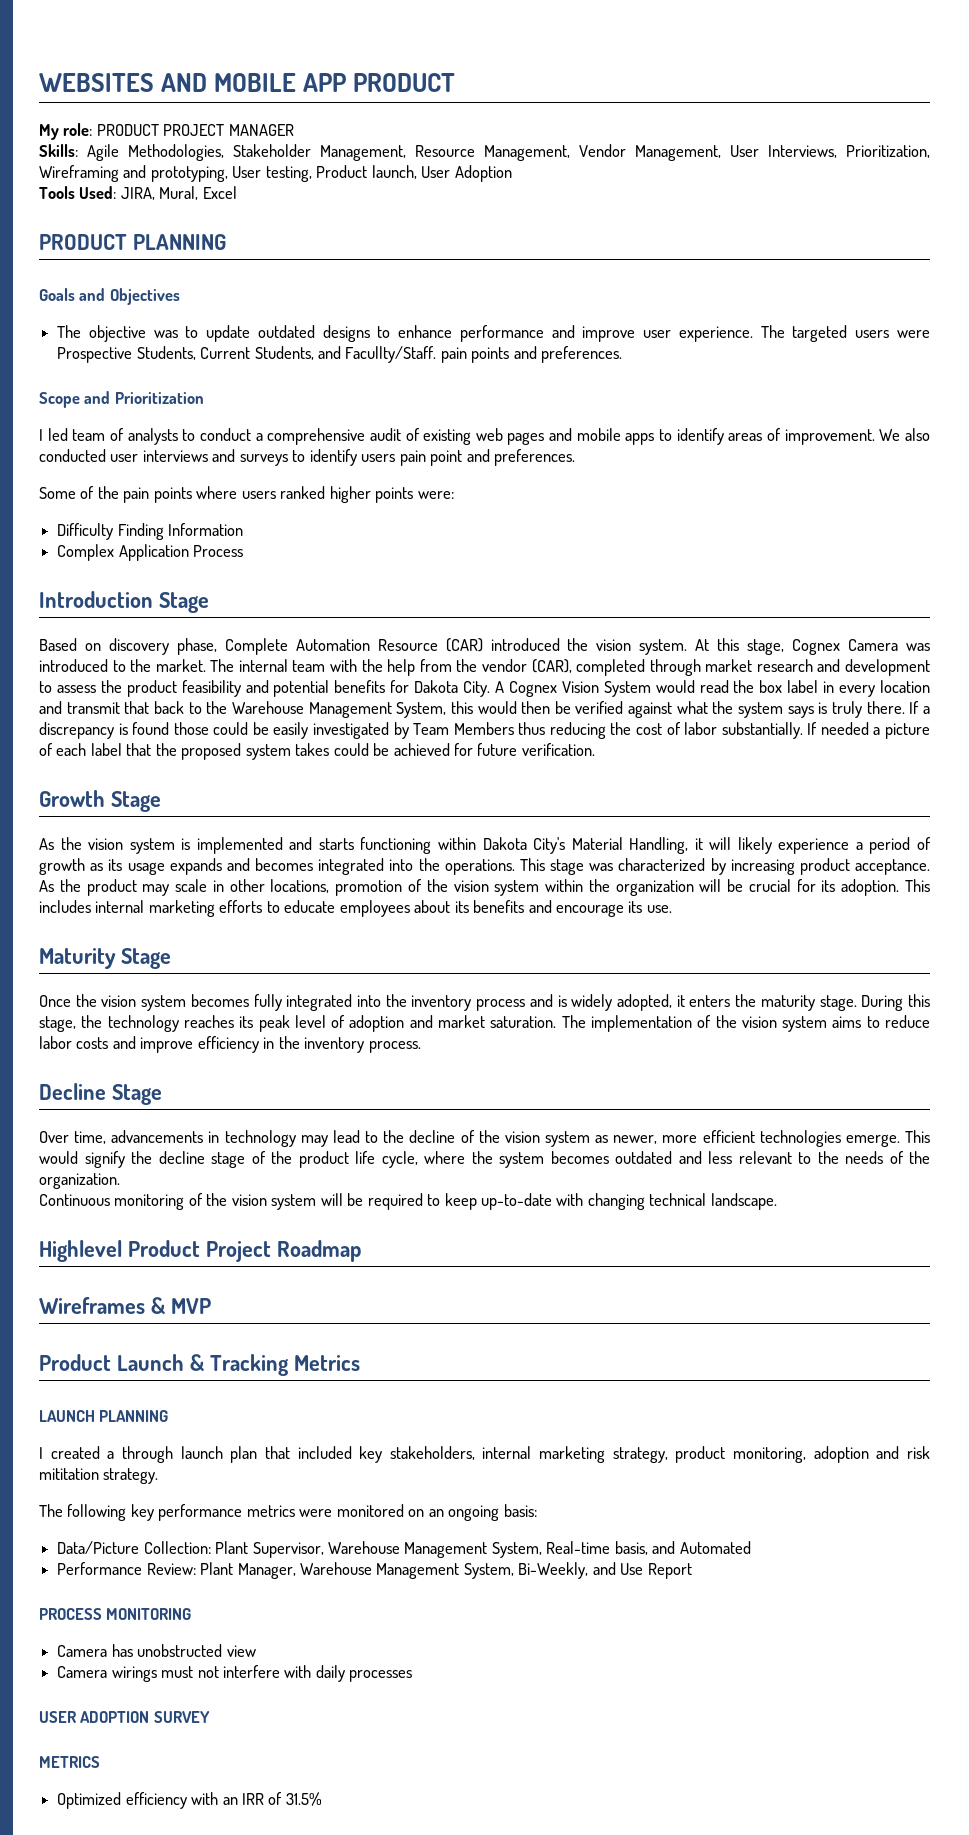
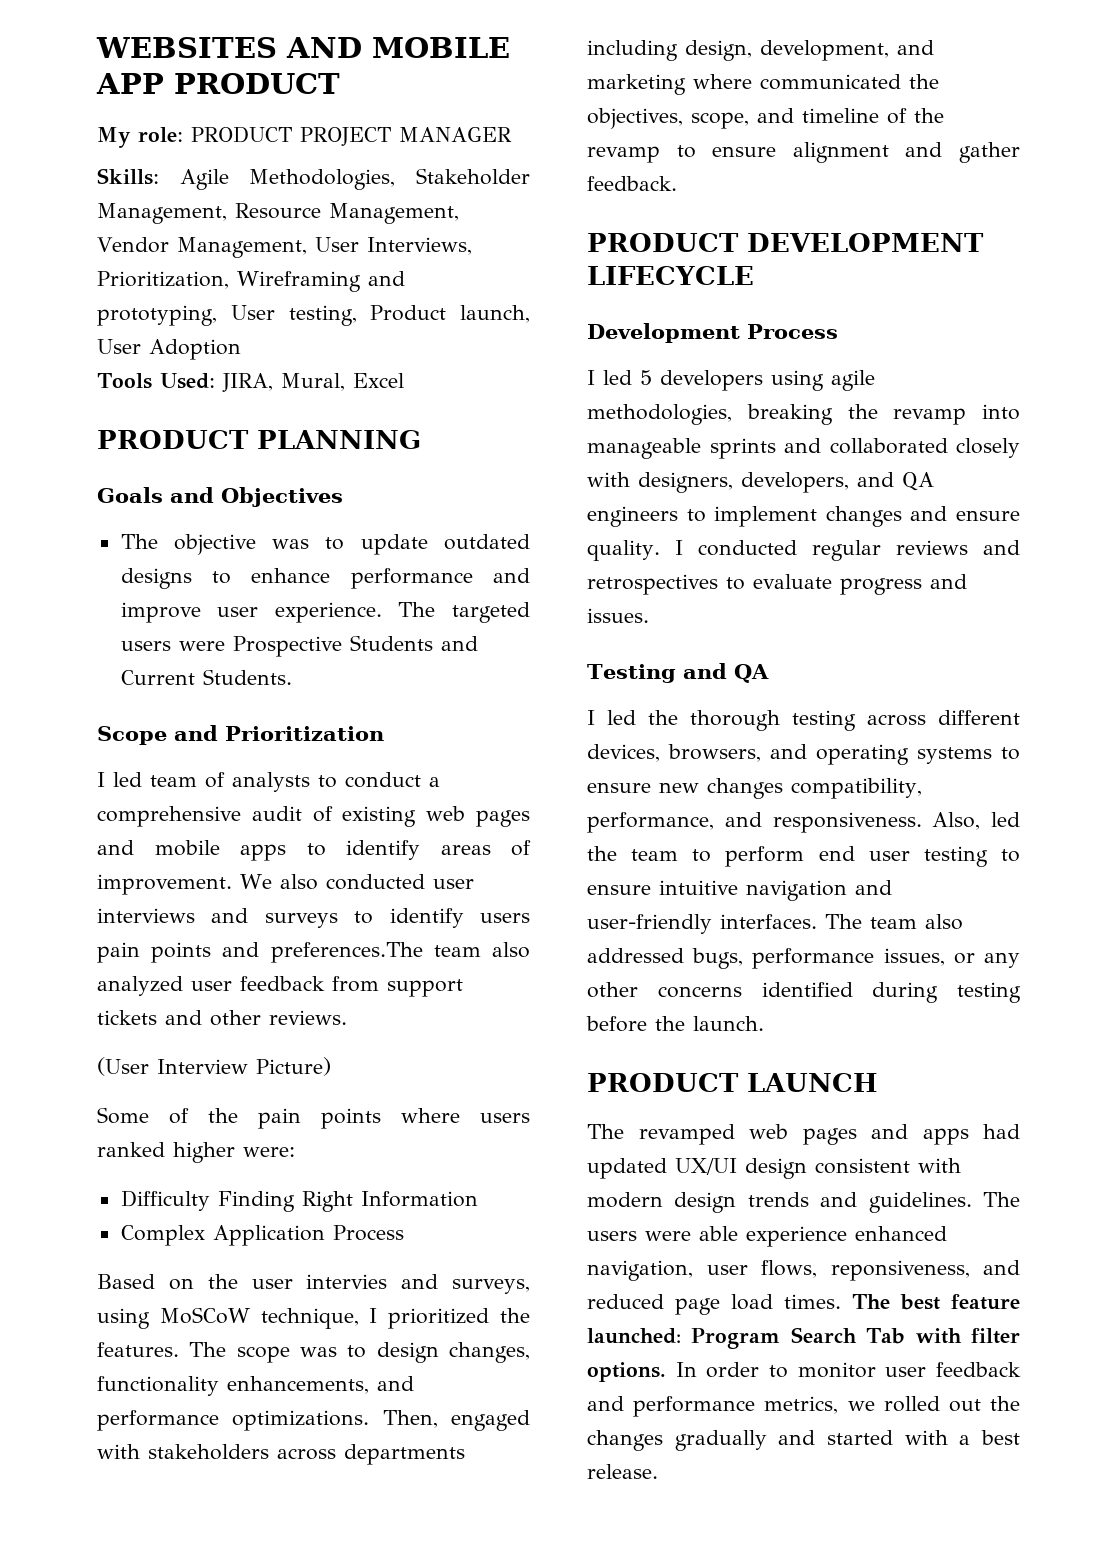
- The targeted users were Prospective Students, Current Students, and Facullty/Staff. pain points and preferences.
+ The targeted users were Prospective Students and Current Students.
- We also conducted user interviews and surveys to identify users pain point and preferences.
+ We also conducted user interviews and surveys to identify users pain points and preferences.The team also analyzed user feedback from support tickets and other reviews.
+ (User Interview Picture)
- Some of the pain points where users ranked higher points were:
+ Some of the pain points where users ranked higher were:
- Difficulty Finding Information
+ Difficulty Finding Right Information
- Introduction Stage
- Based on discovery phase, Complete Automation Resource (CAR) introduced the vision system. At this stage, Cognex Camera was introduced to the market. The internal team with the help from the vendor (CAR), completed through market research and development to assess the product feasibility and potential benefits for Dakota City. A Cognex Vision System would read the box label in every location and transmit that back to the Warehouse Management System, this would then be verified against what the system says is truly there. If a discrepancy is found those could be easily investigated by Team Members thus reducing the cost of labor substantially. If needed a picture of each label that the proposed system takes could be achieved for future verification.
- Growth Stage
- As the vision system is implemented and starts functioning within Dakota City's Material Handling, it will likely experience a period of growth as its usage expands and becomes integrated into the operations. This stage was characterized by increasing product acceptance. As the product may scale in other locations, promotion of the vision system within the organization will be crucial for its adoption. This includes internal marketing efforts to educate employees about its benefits and encourage its use.
- Maturity Stage
- Once the vision system becomes fully integrated into the inventory process and is widely adopted, it enters the maturity stage. During this stage, the technology reaches its peak level of adoption and market saturation. The implementation of the vision system aims to reduce labor costs and improve efficiency in the inventory process.
- Decline Stage
- Over time, advancements in technology may lead to the decline of the vision system as newer, more efficient technologies emerge. This would signify the decline stage of the product life cycle, where the system becomes outdated and less relevant to the needs of the organization.
- Continuous monitoring of the vision system will be required to keep up-to-date with changing technical landscape.
- Highlevel Product Project Roadmap
- Wireframes & MVP
- Product Launch & Tracking Metrics
- LAUNCH PLANNING
- I created a through launch plan that included key stakeholders, internal marketing strategy, product monitoring, adoption and risk mititation strategy.
- The following key performance metrics were monitored on an ongoing basis:
- Data/Picture Collection: Plant Supervisor, Warehouse Management System, Real-time basis, and Automated
- Performance Review: Plant Manager, Warehouse Management System, Bi-Weekly, and Use Report
- PROCESS MONITORING
- Camera has unobstructed view
- Camera wirings must not interfere with daily processes
- USER ADOPTION SURVEY
- METRICS
- Optimized efficiency with an IRR of 31.5%
+ Based on the user intervies and surveys, using MoSCoW technique, I prioritized the features. The scope was to design changes, functionality enhancements, and performance optimizations. Then, engaged with stakeholders across departments including design, development, and marketing where communicated the objectives, scope, and timeline of the revamp to ensure alignment and gather feedback.
+ PRODUCT DEVELOPMENT LIFECYCLE
+ Development Process
+ I led 5 developers using agile methodologies, breaking the revamp into manageable sprints and collaborated closely with designers, developers, and QA engineers to implement changes and ensure quality. I conducted regular reviews and retrospectives to evaluate progress and issues.
+ Testing and QA
+ I led the thorough testing across different devices, browsers, and operating systems to ensure new changes compatibility, performance, and responsiveness. Also, led the team to perform end user testing to ensure intuitive navigation and user-friendly interfaces. The team also addressed bugs, performance issues, or any other concerns identified during testing before the launch.
+ PRODUCT LAUNCH
+ The revamped web pages and apps had updated UX/UI design consistent with modern design trends and guidelines. The users were able experience enhanced navigation, user flows, reponsiveness, and reduced page load times. The best feature launched: Program Search Tab with filter options. In order to monitor user feedback and performance metrics, we rolled out the changes gradually and started with a best release.

